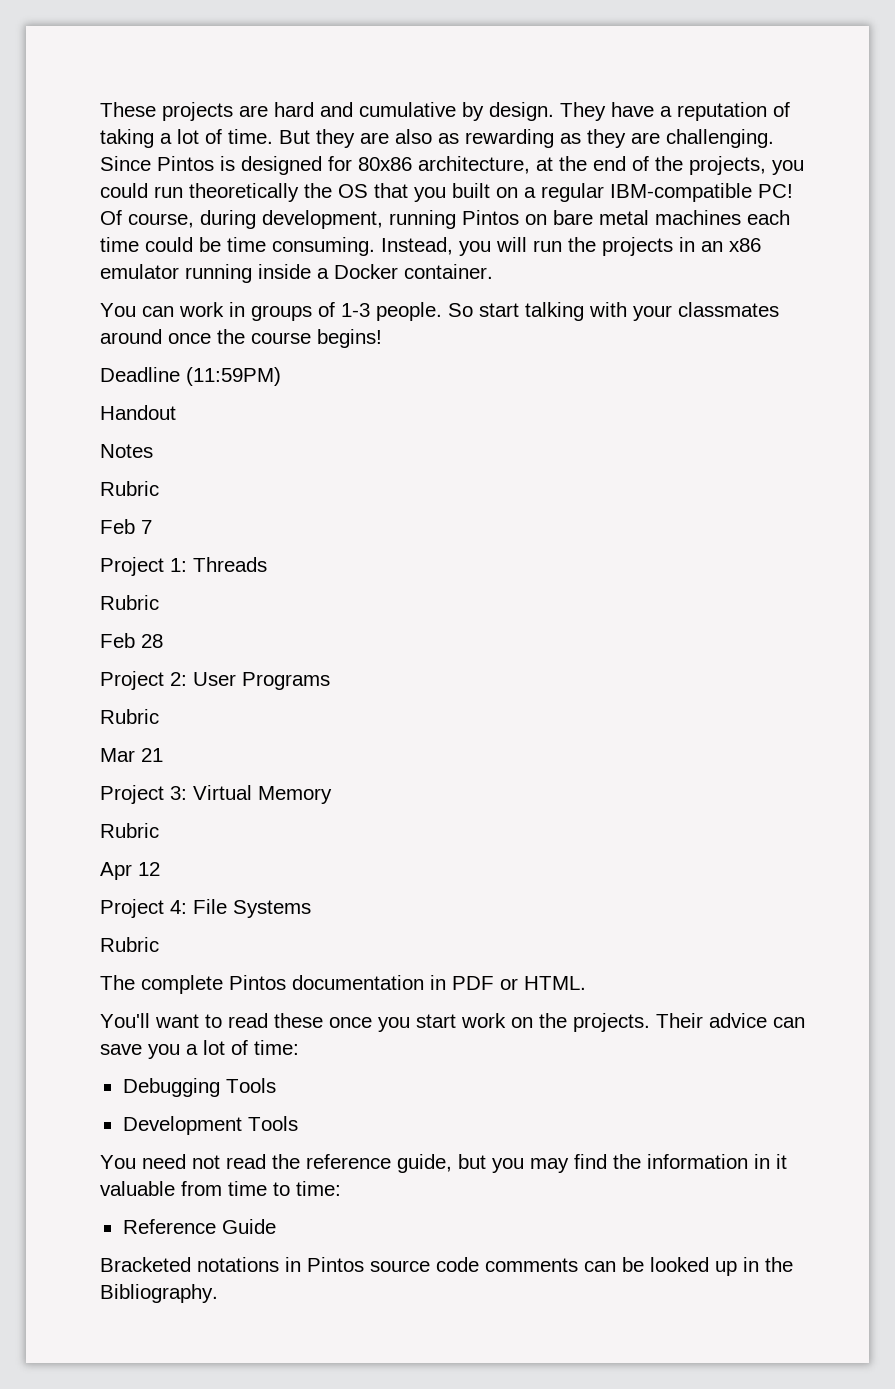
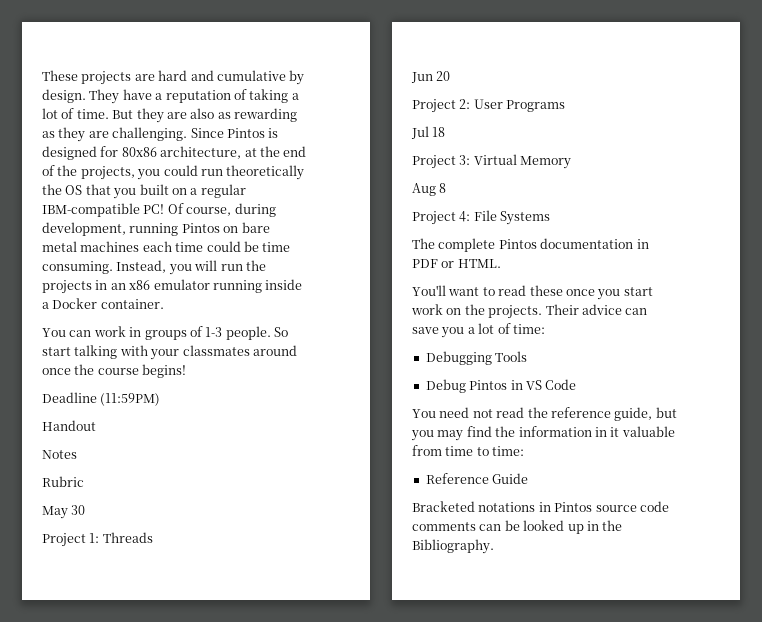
- Feb 7
+ May 30
  Project 1: Threads
- Rubric
- Feb 28
+ Jun 20
  Project 2: User Programs
- Rubric
- Mar 21
+ Jul 18
  Project 3: Virtual Memory
- Rubric
- Apr 12
+ Aug 8
  Project 4: File Systems
- Rubric
- Development Tools
+ Debug Pintos in VS Code

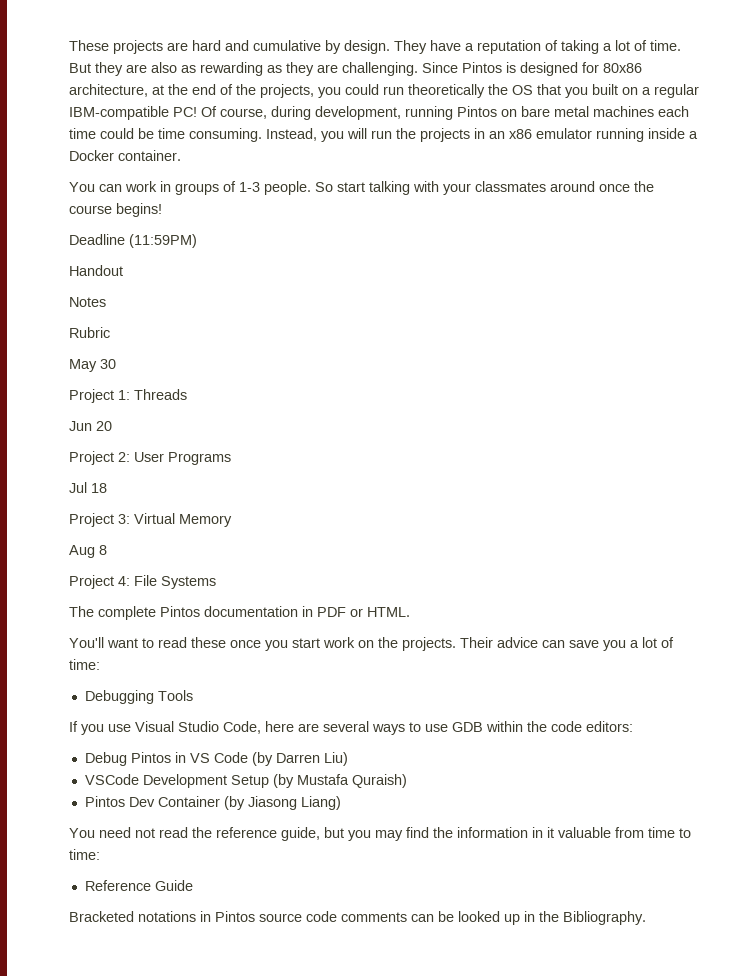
+ If you use Visual Studio Code, here are several ways to use GDB within the code editors:
- Debug Pintos in VS Code
+ Debug Pintos in VS Code (by Darren Liu)
+ VSCode Development Setup (by Mustafa Quraish)
+ Pintos Dev Container (by Jiasong Liang)

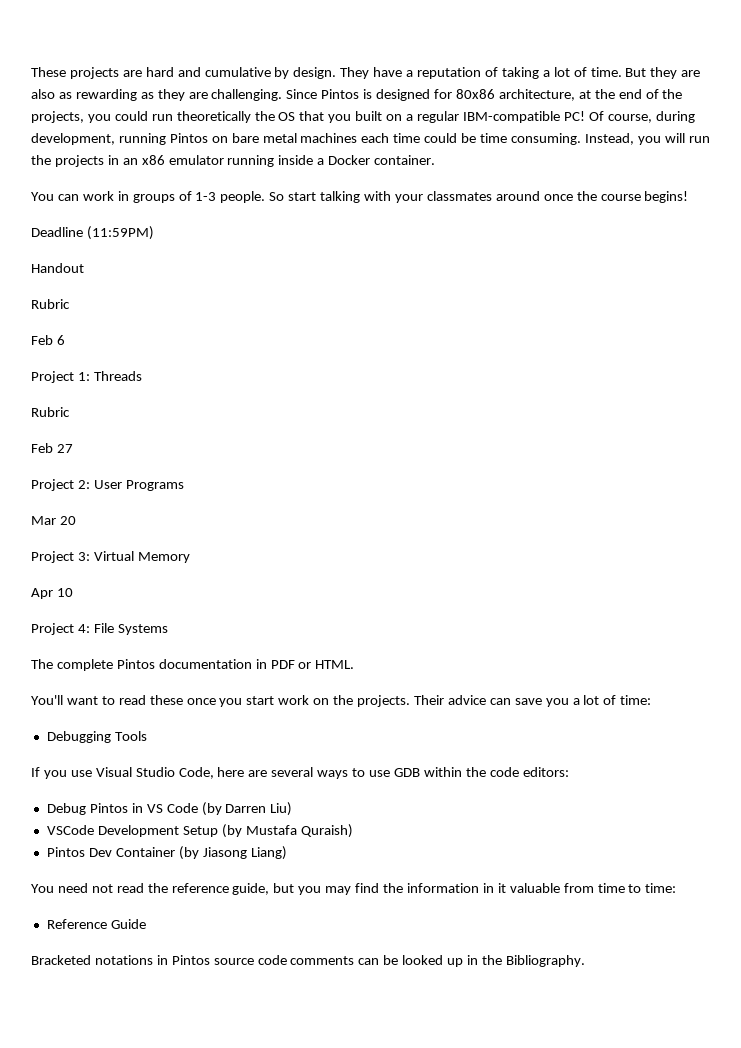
  Handout
- Notes
  Rubric
- May 30
+ Feb 6
  Project 1: Threads
- Jun 20
+ Rubric
+ Feb 27
- Jul 18
+ Mar 20
- Aug 8
+ Apr 10

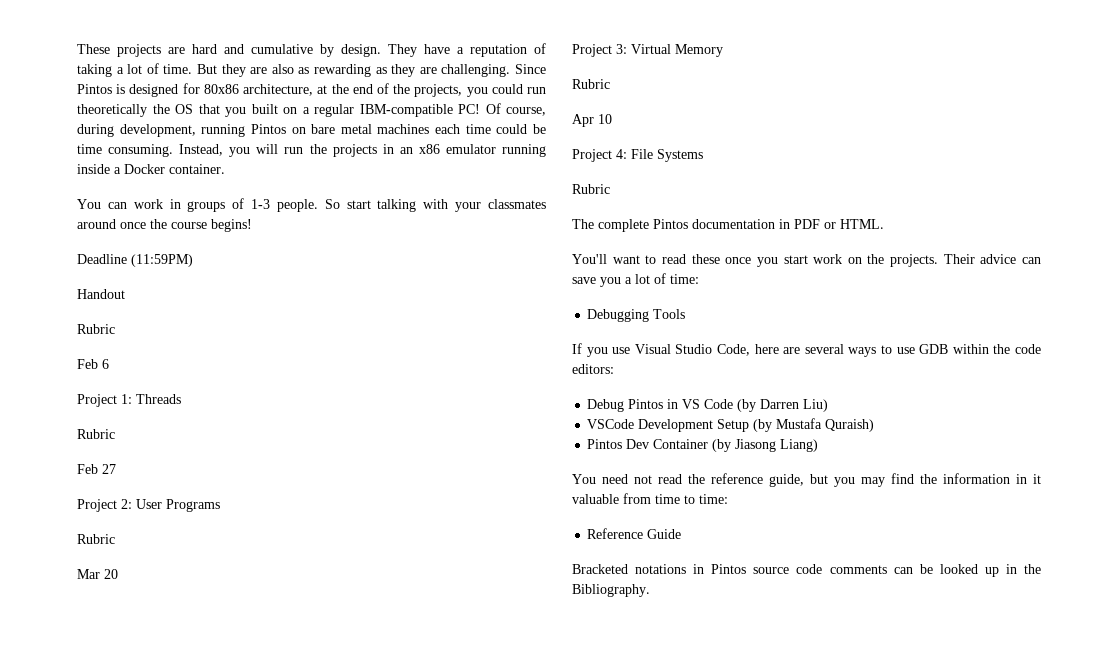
  Project 2: User Programs
+ Rubric
  Project 3: Virtual Memory
+ Rubric
  Project 4: File Systems
+ Rubric

